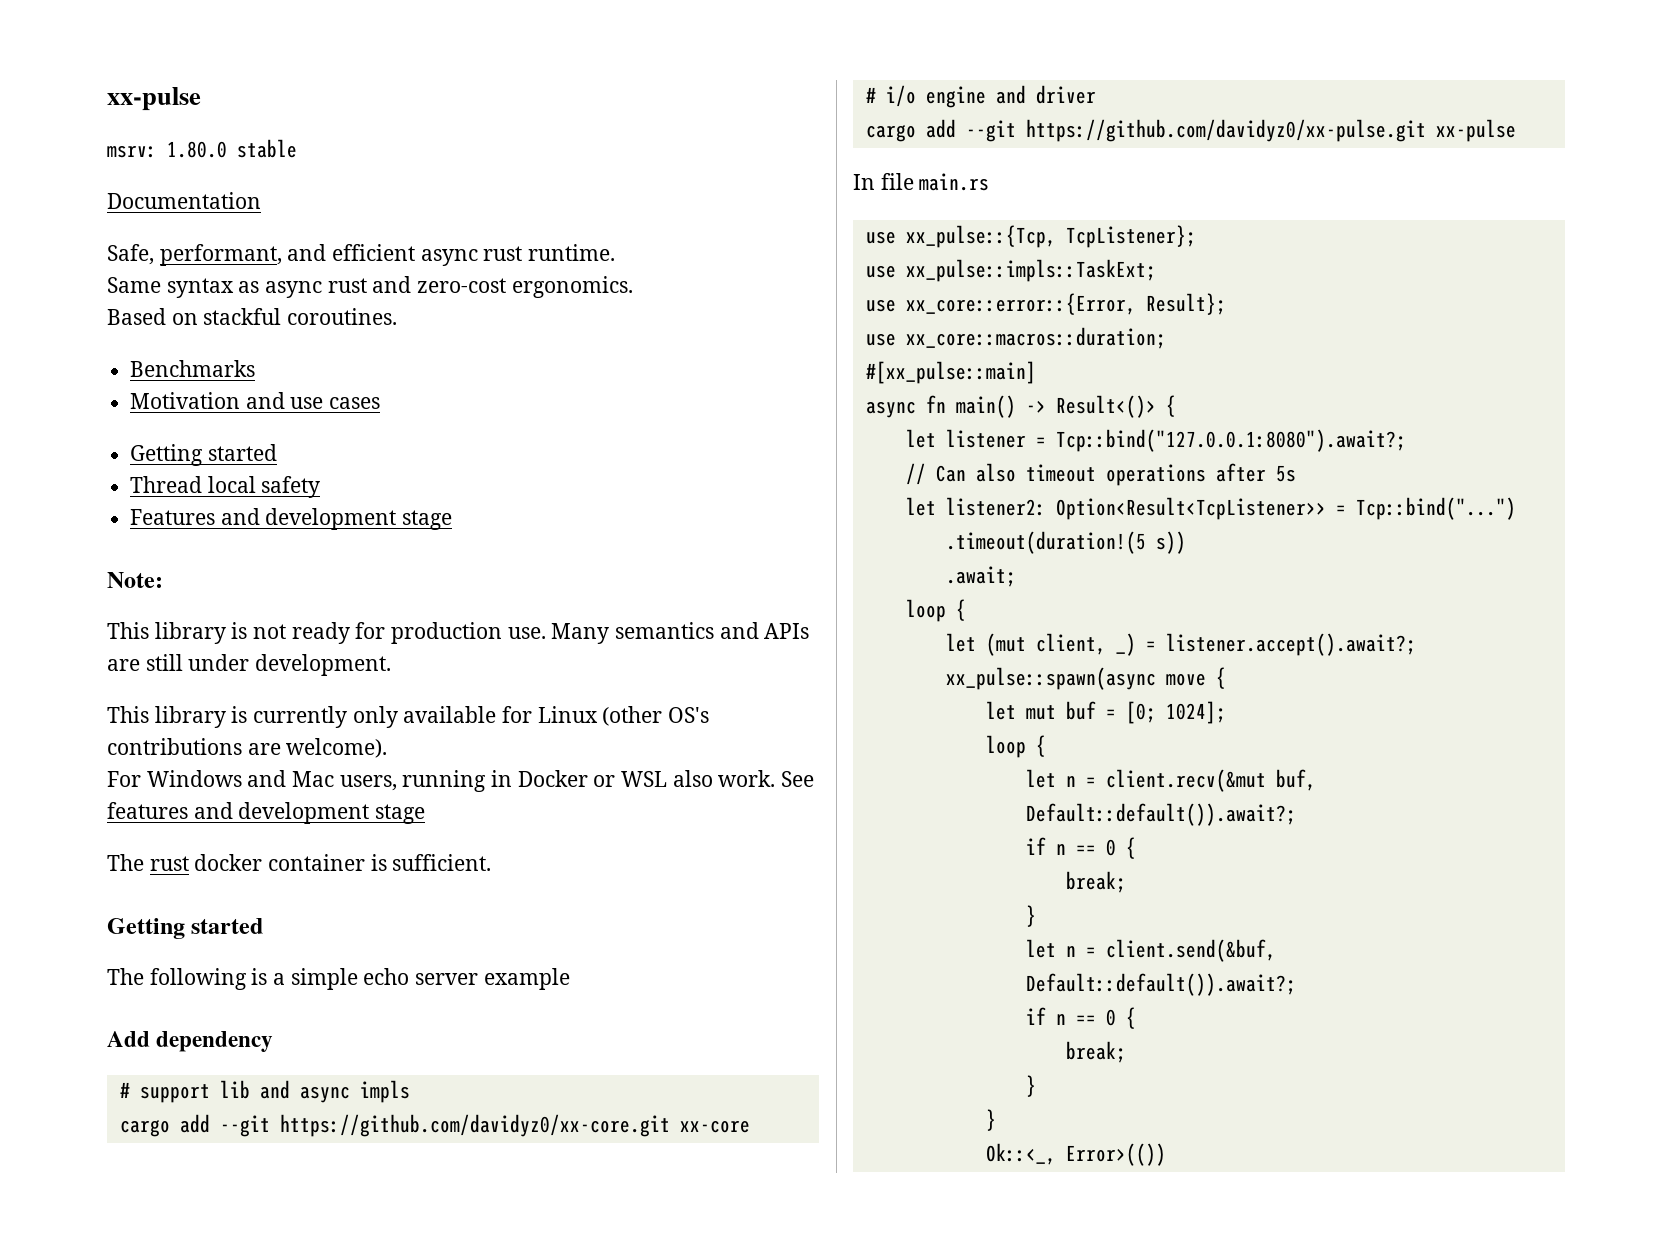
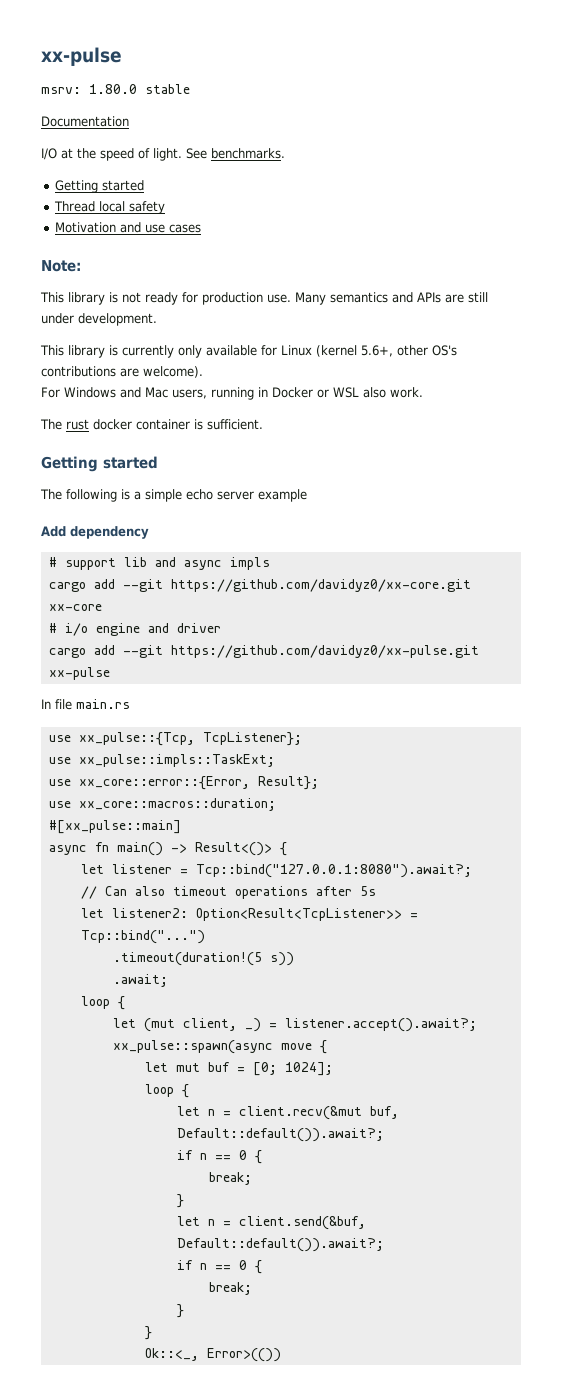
- Safe, performant, and efficient async rust runtime.
- Same syntax as async rust and zero-cost ergonomics.
- Based on stackful coroutines.
- Benchmarks
- Motivation and use cases
+ I/O at the speed of light. See benchmarks.
- Features and development stage
+ Motivation and use cases
- This library is currently only available for Linux (other OS's contributions are welcome).
+ This library is currently only available for Linux (kernel 5.6+, other OS's contributions are welcome).
- See features and development stage

